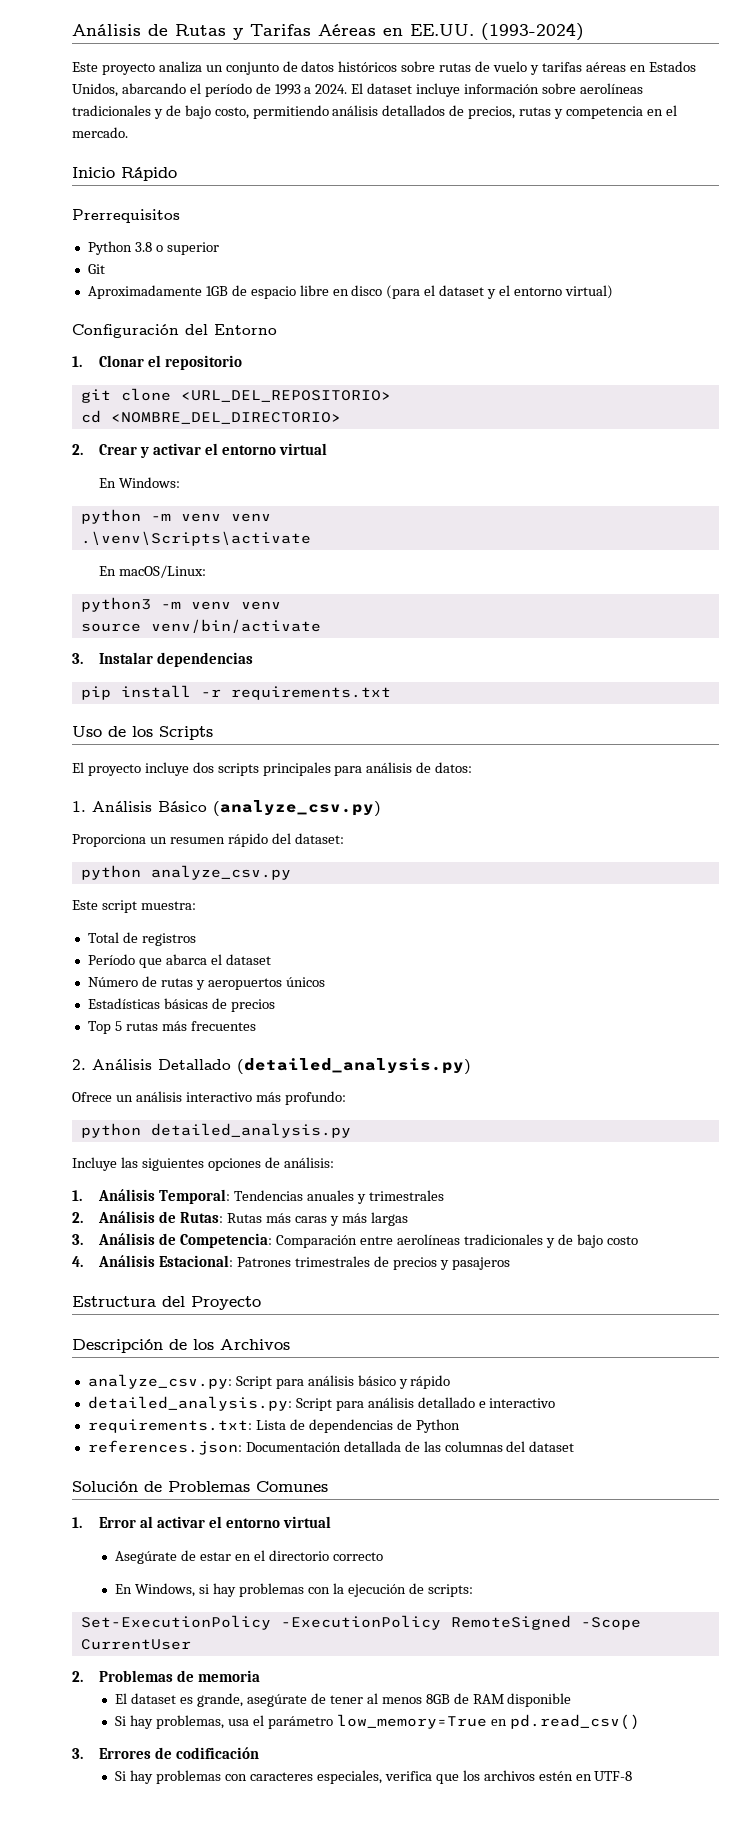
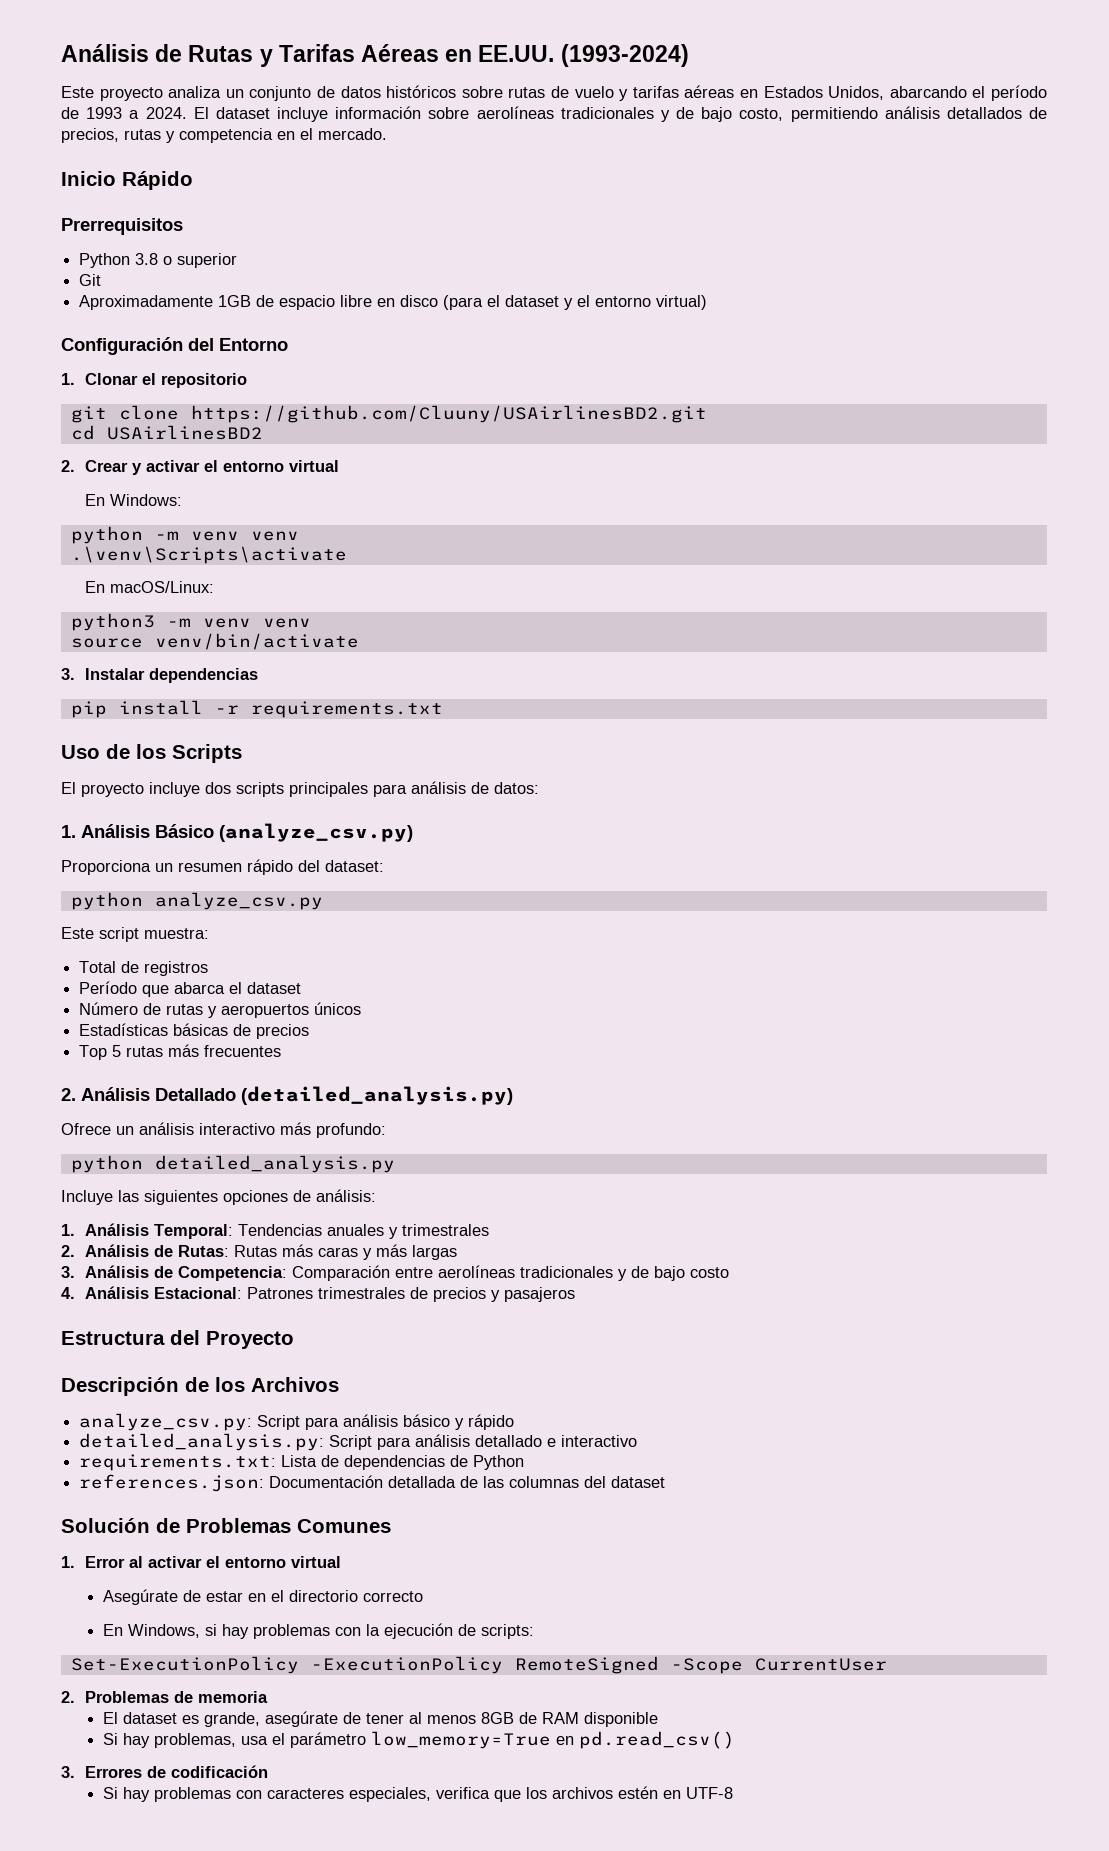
- git clone <URL_DEL_REPOSITORIO>
+ git clone https://github.com/Cluuny/USAirlinesBD2.git
- cd <NOMBRE_DEL_DIRECTORIO>
+ cd USAirlinesBD2

